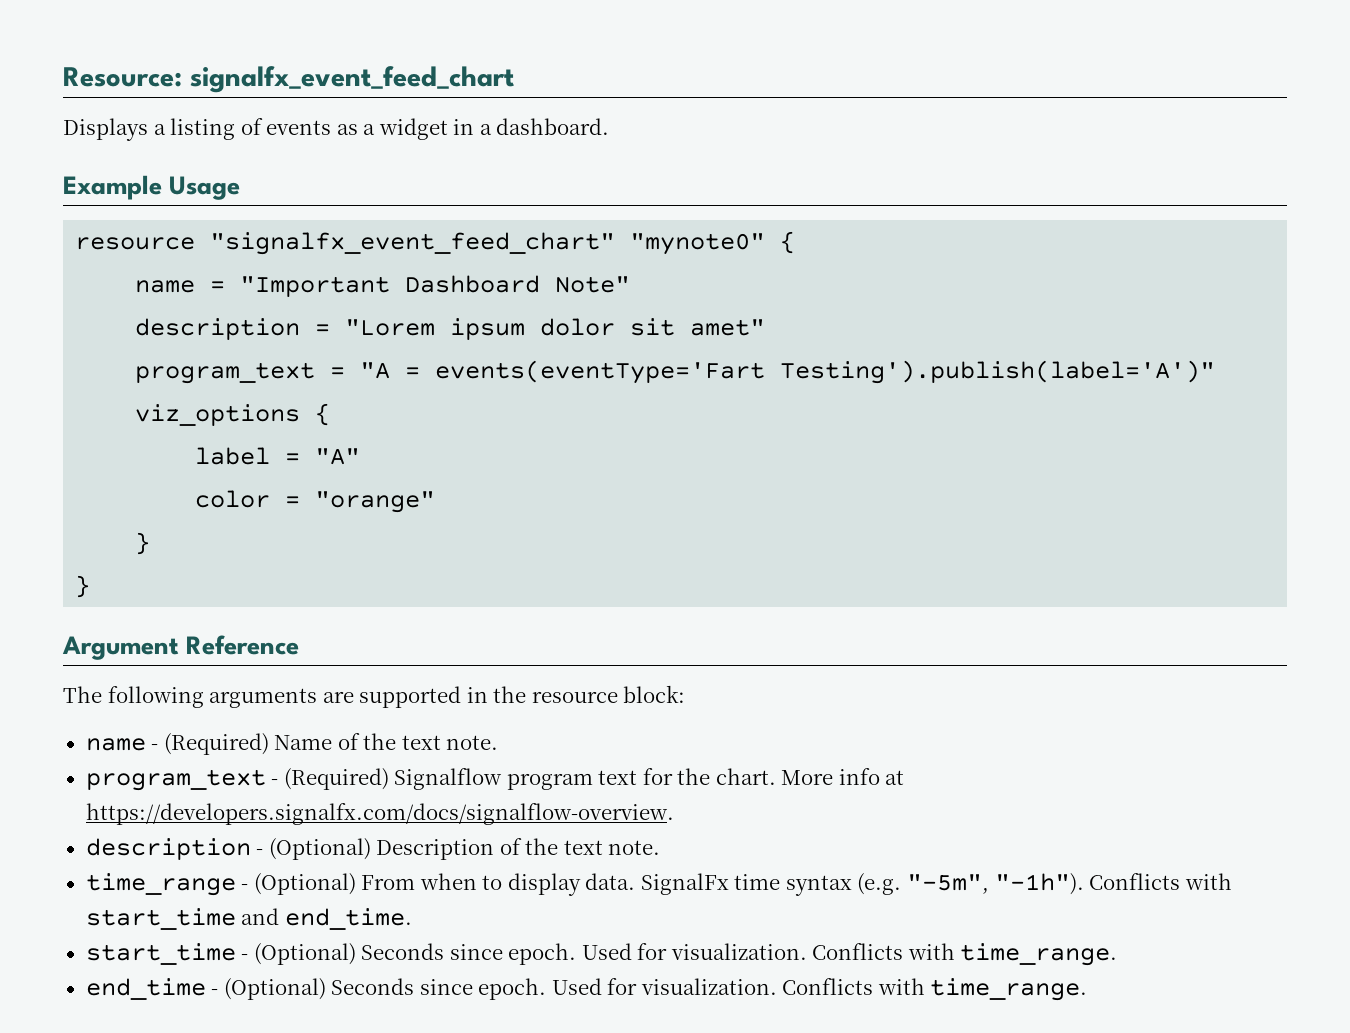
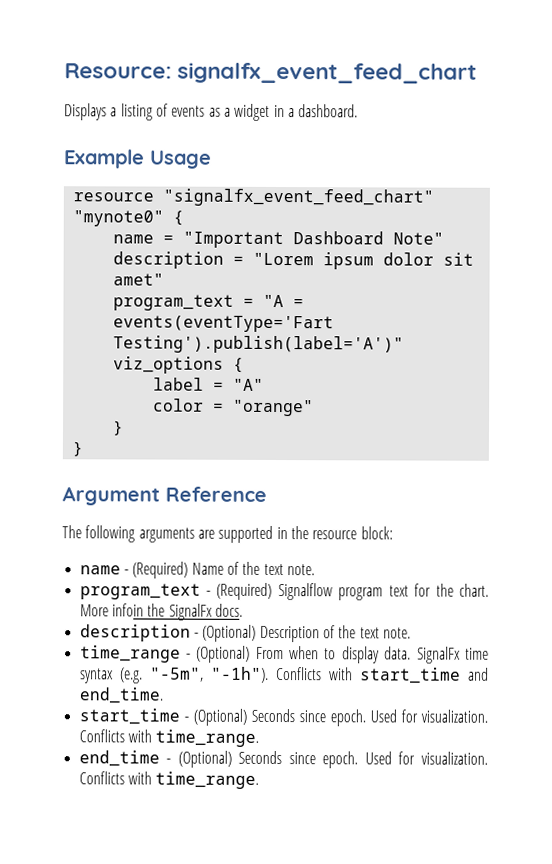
- More info at https://developers.signalfx.com/docs/signalflow-overview.
+ More infoin the SignalFx docs.

